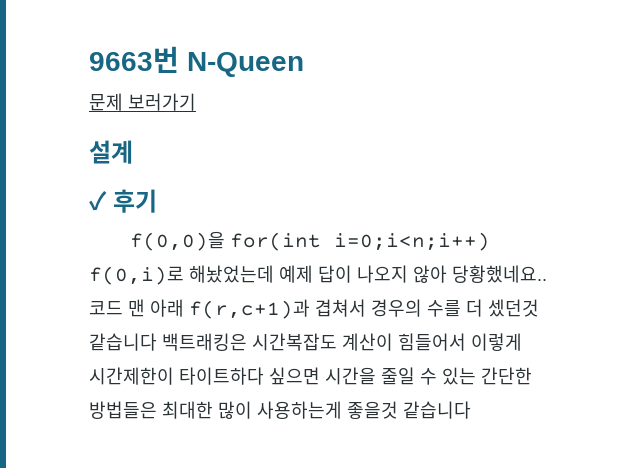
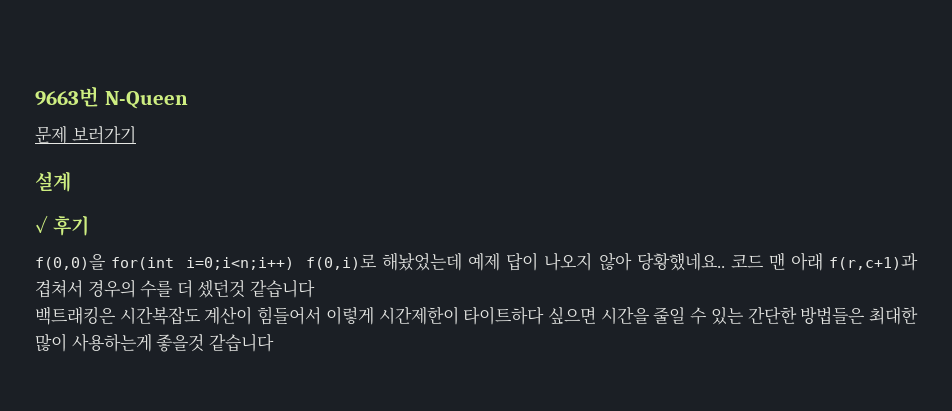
- 코드 맨 아래 f(r,c+1)과 겹쳐서 경우의 수를 더 셌던것 같습니다 백트래킹은 시간복잡도 계산이 힘들어서 이렇게 시간제한이 타이트하다 싶으면 시간을 줄일 수 있는 간단한 방법들은 최대한 많이 사용하는게 좋을것 같습니다
+ 코드 맨 아래 f(r,c+1)과 겹쳐서 경우의 수를 더 셌던것 같습니다
+ 백트래킹은 시간복잡도 계산이 힘들어서 이렇게 시간제한이 타이트하다 싶으면 시간을 줄일 수 있는 간단한 방법들은 최대한 많이 사용하는게 좋을것 같습니다

